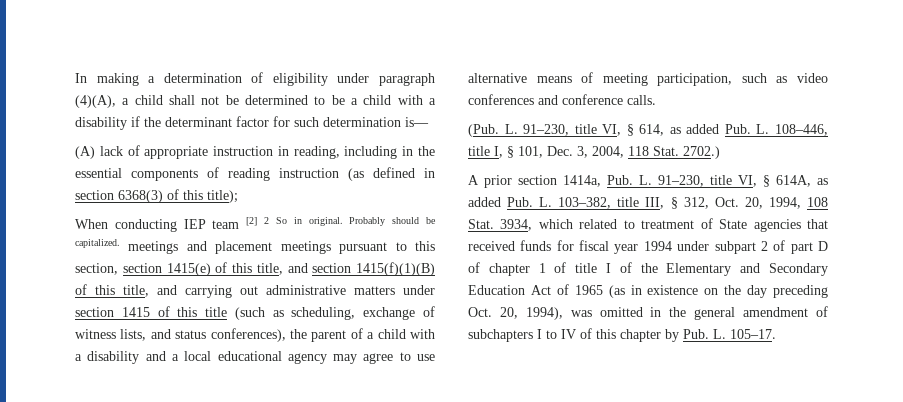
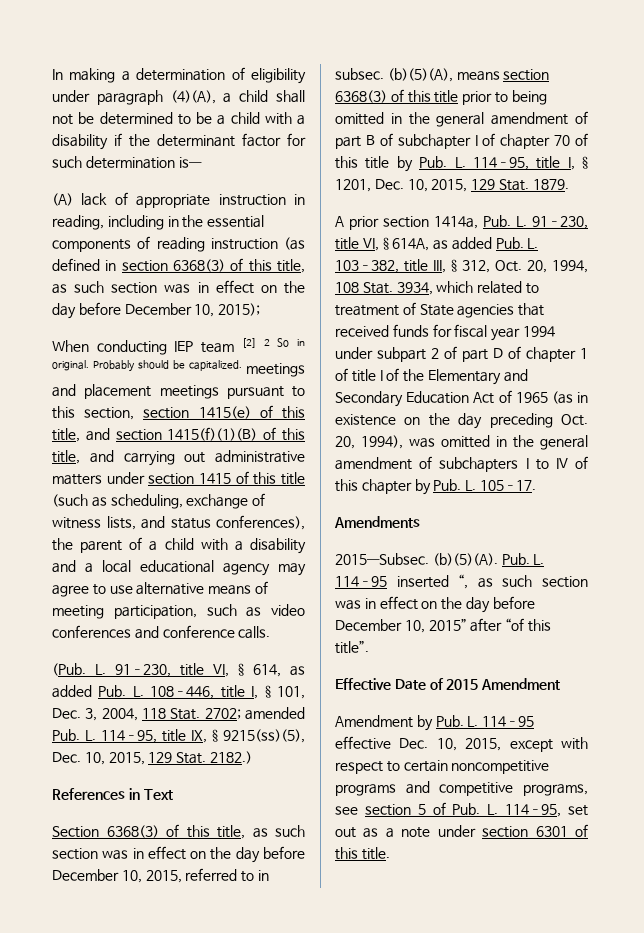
- (A) lack of appropriate instruction in reading, including in the essential components of reading instruction (as defined in section 6368(3) of this title);
+ (A) lack of appropriate instruction in reading, including in the essential components of reading instruction (as defined in section 6368(3) of this title, as such section was in effect on the day before December 10, 2015);
- 2702.)
+ 2702; amended Pub. L. 114–95, title IX, § 9215(ss)(5), Dec. 10, 2015, 129 Stat. 2182.)
+ References in Text
+ Section 6368(3) of this title, as such section was in effect on the day before December 10, 2015, referred to in subsec. (b)(5)(A), means section 6368(3) of this title prior to being omitted in the general amendment of part B of subchapter I of chapter 70 of this title by Pub. L. 114–95, title I, § 1201, Dec. 10, 2015, 129 Stat. 1879.
+ Amendments
+ 2015—Subsec. (b)(5)(A). Pub. L. 114–95 inserted “, as such section was in effect on the day before December 10, 2015” after “of this title”.
+ Effective Date of 2015 Amendment
+ Amendment by Pub. L. 114–95 effective Dec. 10, 2015, except with respect to certain noncompetitive programs and competitive programs, see section 5 of Pub. L. 114–95, set out as a note under section 6301 of this title.

